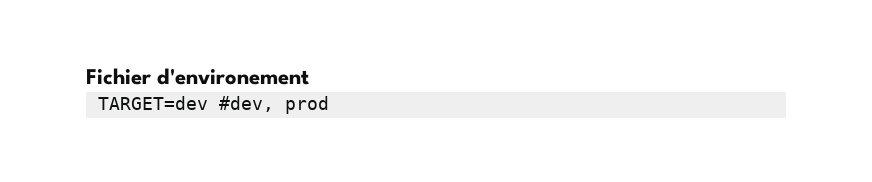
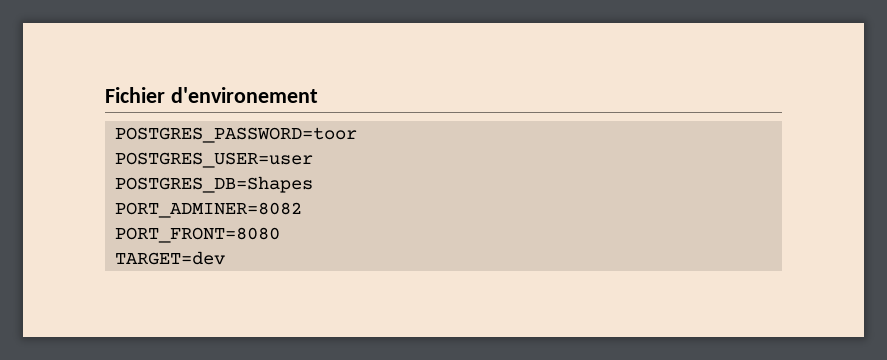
+ POSTGRES_PASSWORD=toor
+ POSTGRES_USER=user
+ POSTGRES_DB=Shapes
+ PORT_ADMINER=8082
+ PORT_FRONT=8080
- TARGET=dev #dev, prod
+ TARGET=dev

